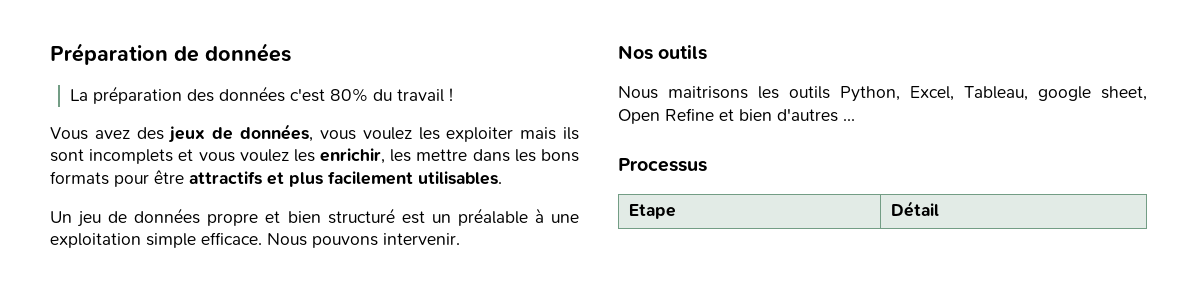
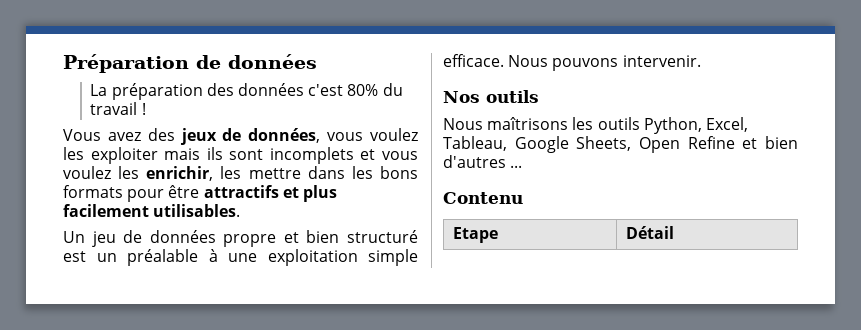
- Nous maitrisons les outils Python, Excel, Tableau, google sheet, Open Refine et bien d'autres ...
+ Nous maîtrisons les outils Python, Excel, Tableau, Google Sheets, Open Refine et bien d'autres ...
- Processus
+ Contenu

